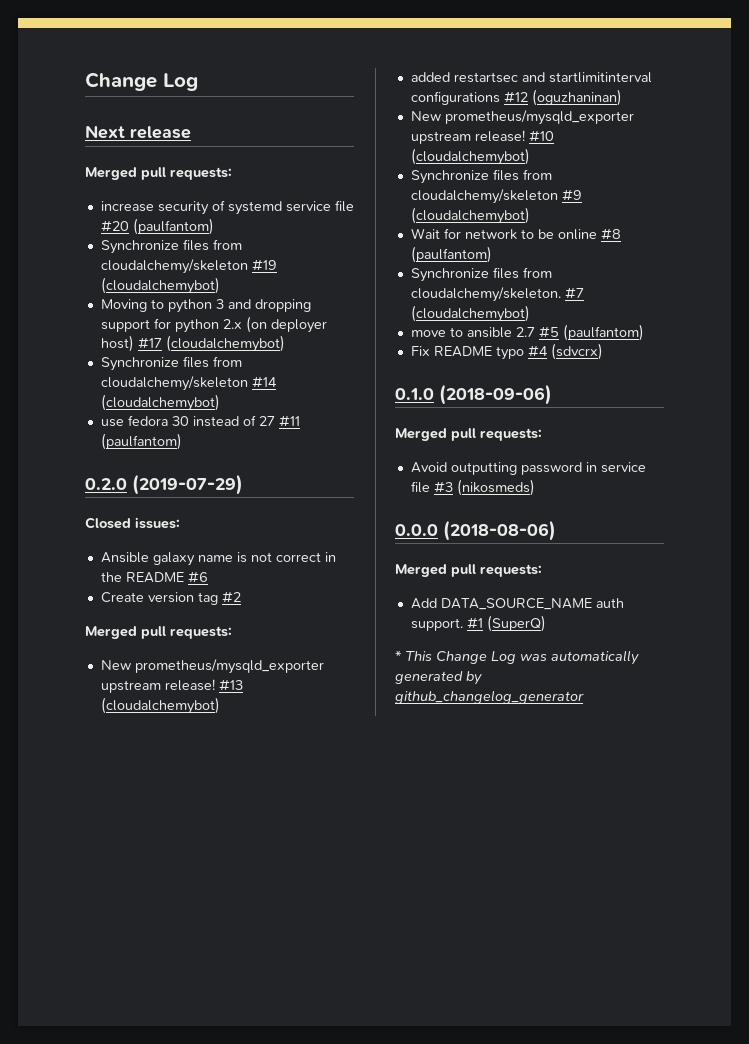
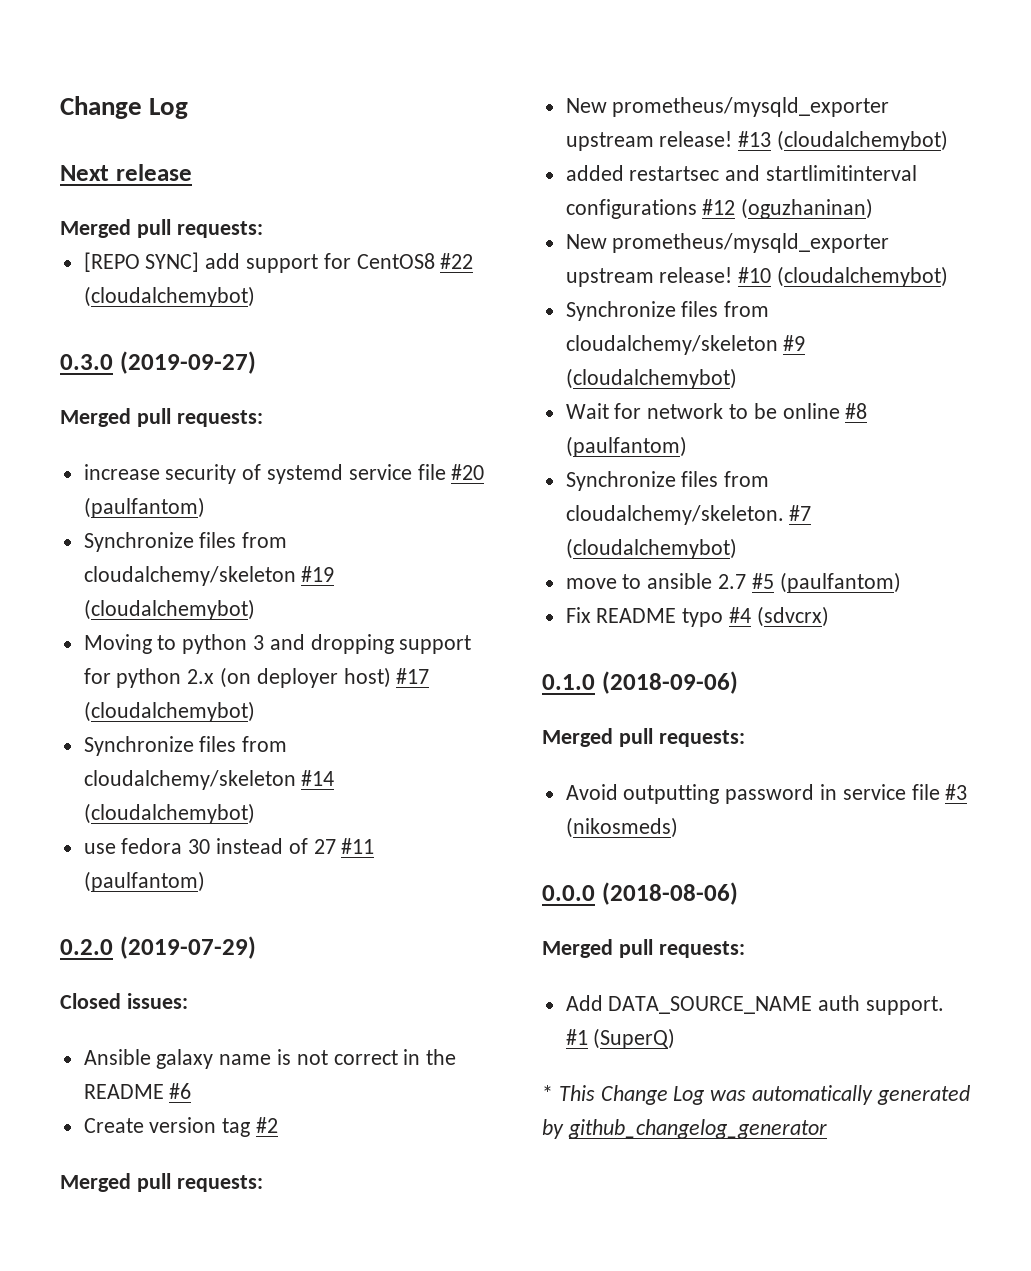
+ [REPO SYNC] add support for CentOS8 #22 (cloudalchemybot)
+ 0.3.0 (2019-09-27)
+ Merged pull requests:

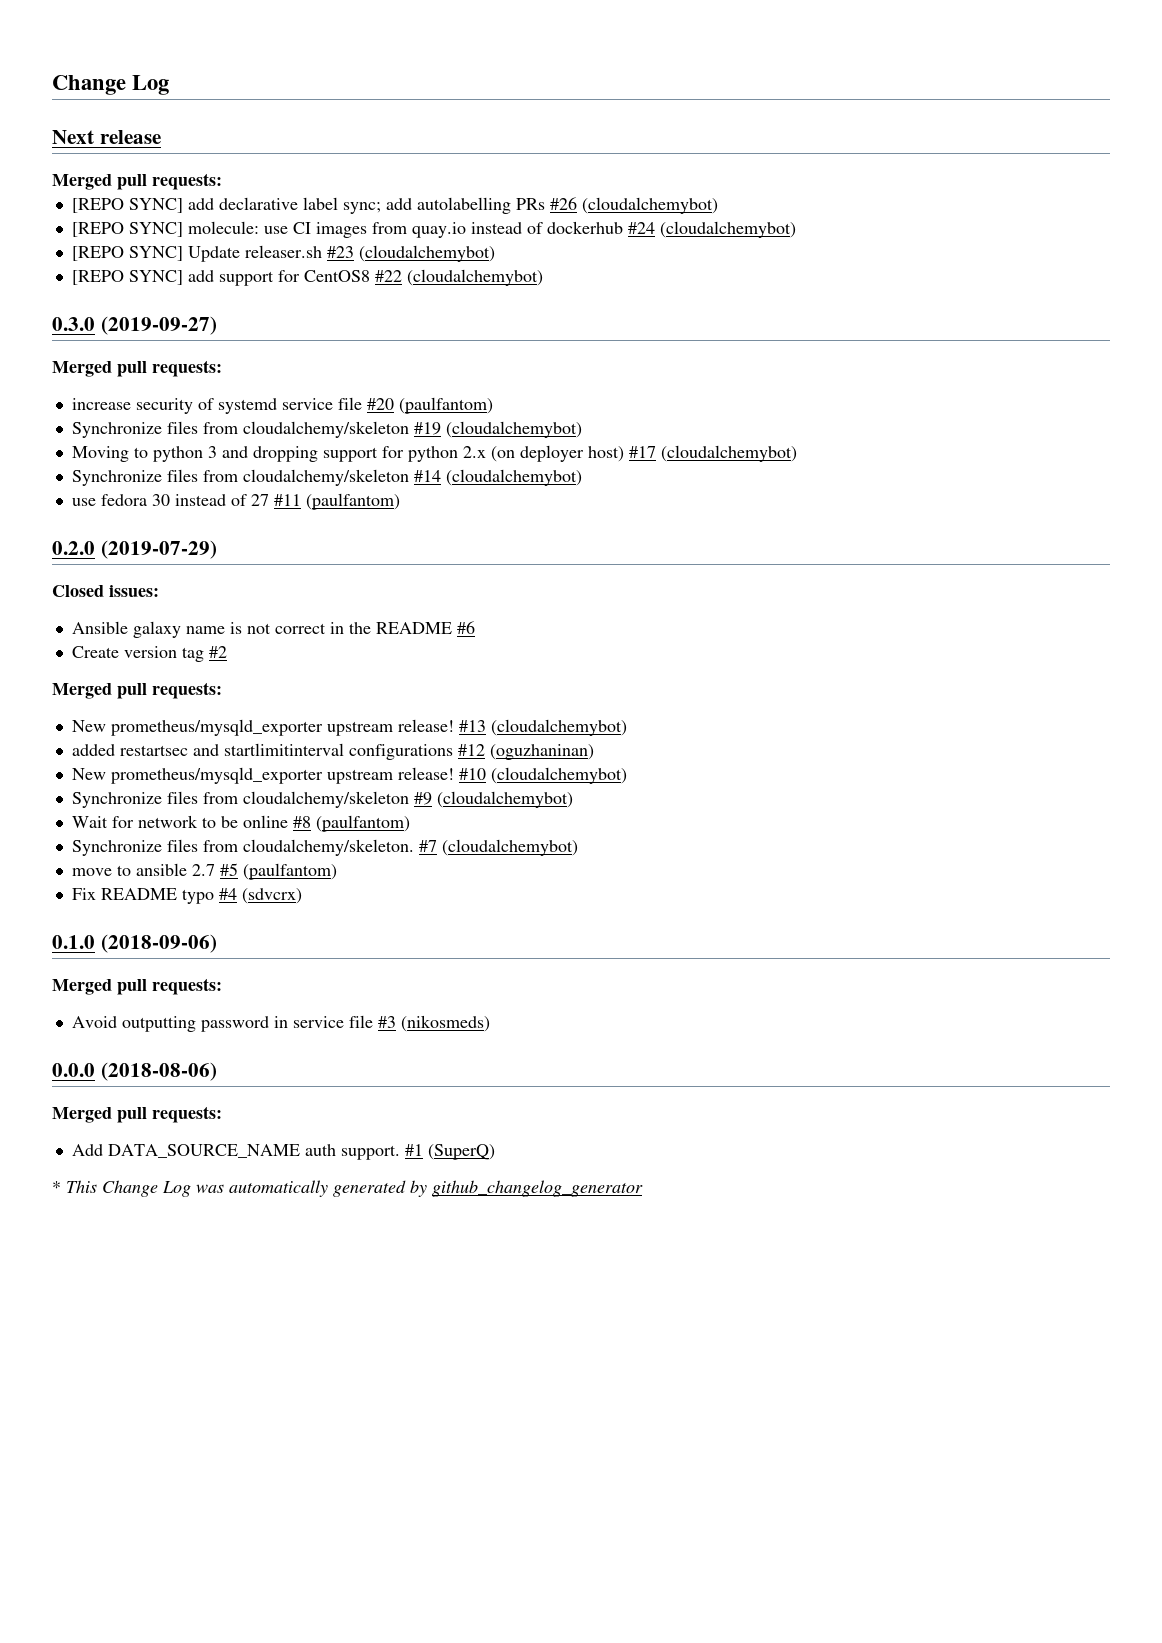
+ [REPO SYNC] add declarative label sync; add autolabelling PRs #26 (cloudalchemybot)
+ [REPO SYNC] molecule: use CI images from quay.io instead of dockerhub #24 (cloudalchemybot)
+ [REPO SYNC] Update releaser.sh #23 (cloudalchemybot)

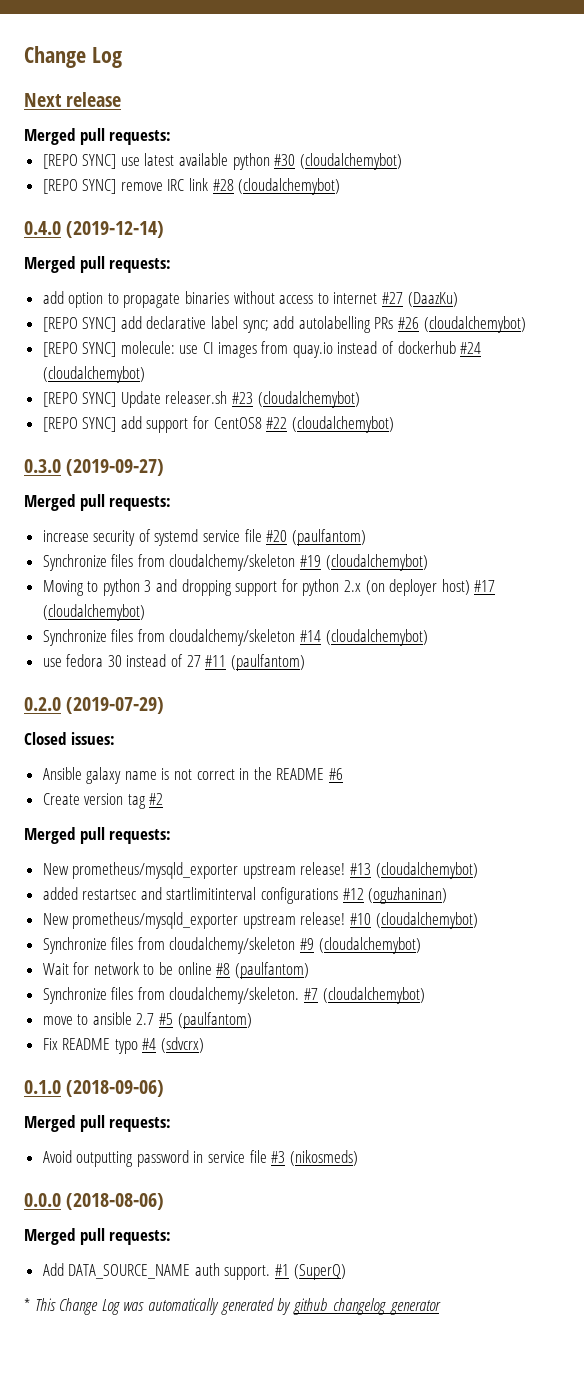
+ [REPO SYNC] use latest available python #30 (cloudalchemybot)
+ [REPO SYNC] remove IRC link #28 (cloudalchemybot)
+ 0.4.0 (2019-12-14)
+ Merged pull requests:
+ add option to propagate binaries without access to internet #27 (DaazKu)

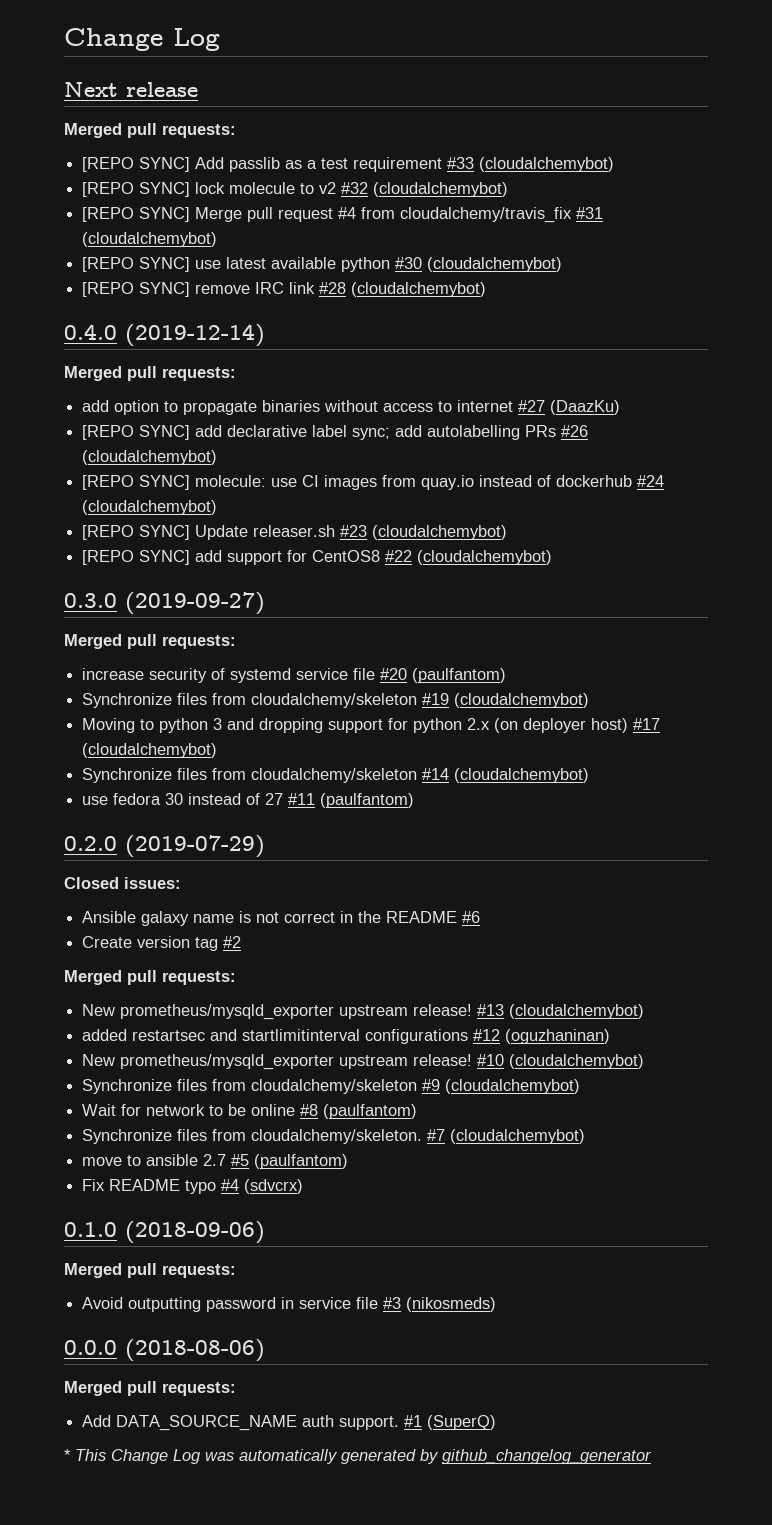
+ [REPO SYNC] Add passlib as a test requirement #33 (cloudalchemybot)
+ [REPO SYNC] lock molecule to v2 #32 (cloudalchemybot)
+ [REPO SYNC] Merge pull request #4 from cloudalchemy/travis_fix #31 (cloudalchemybot)

